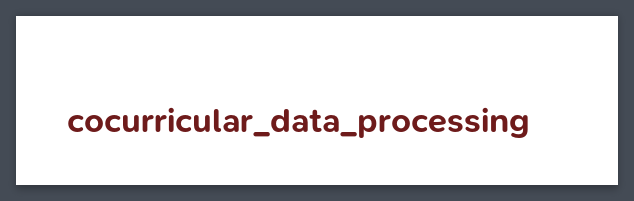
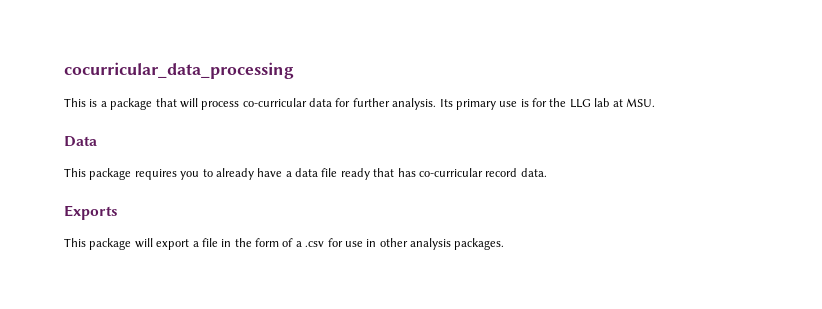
+ This is a package that will process co-curricular data for further analysis. Its primary use is for the LLG lab at MSU.
+ Data
+ This package requires you to already have a data file ready that has co-curricular record data.
+ Exports
+ This package will export a file in the form of a .csv for use in other analysis packages.

